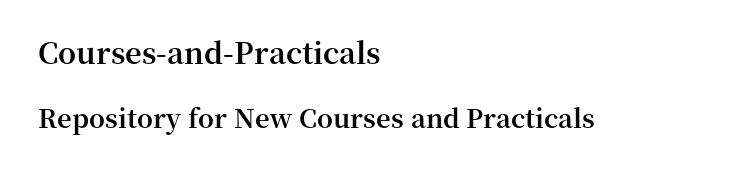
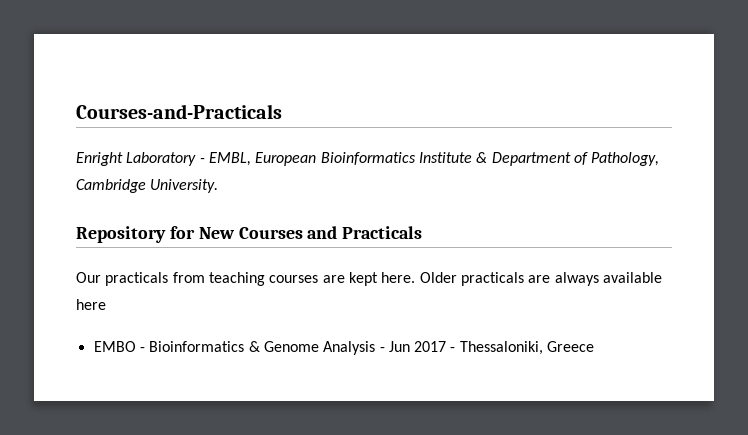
+ Enright Laboratory - EMBL, European Bioinformatics Institute & Department of Pathology, Cambridge University.
+ Our practicals from teaching courses are kept here. Older practicals are always available here
+ EMBO - Bioinformatics & Genome Analysis - Jun 2017 - Thessaloniki, Greece

